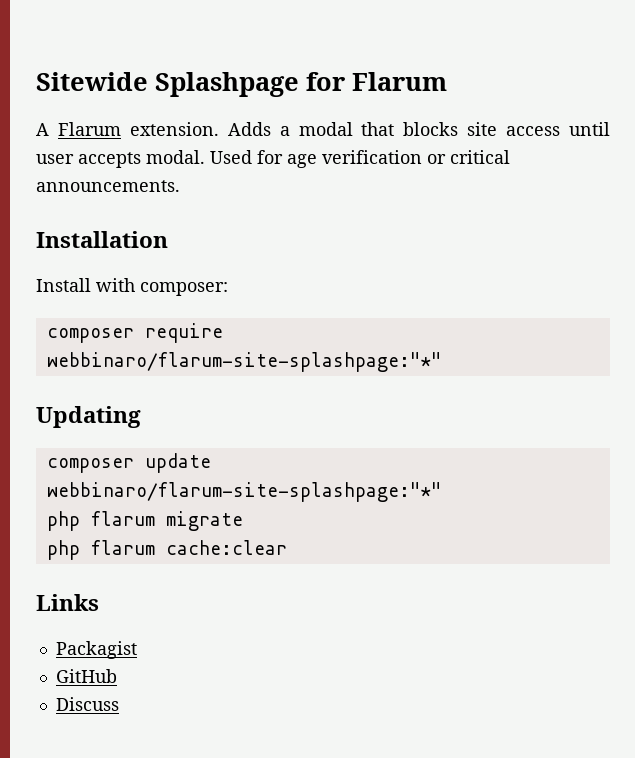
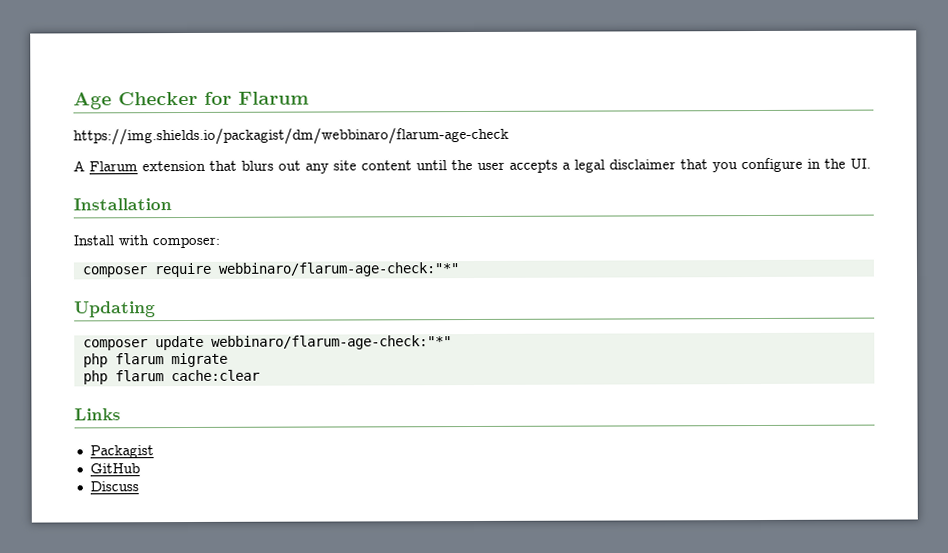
- Sitewide Splashpage for Flarum
+ Age Checker for Flarum
+ https://img.shields.io/packagist/dm/webbinaro/flarum-age-check
- A Flarum extension. Adds a modal that blocks site access until user accepts modal. Used for age verification or critical announcements.
+ A Flarum extension that blurs out any site content until the user accepts a legal disclaimer that you configure in the UI.
- composer require webbinaro/flarum-site-splashpage:"*"
+ composer require webbinaro/flarum-age-check:"*"
- composer update webbinaro/flarum-site-splashpage:"*"
+ composer update webbinaro/flarum-age-check:"*"

